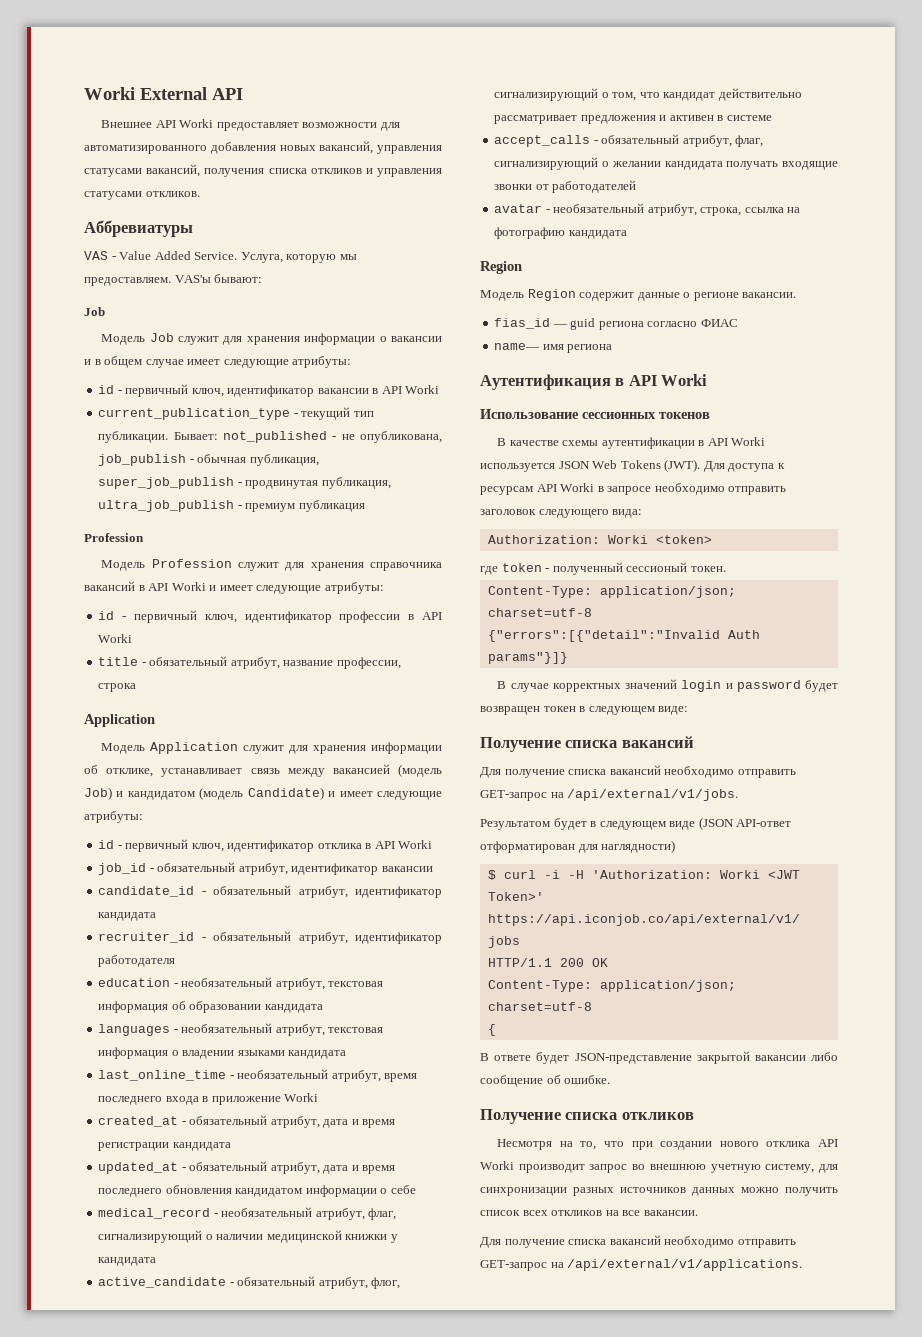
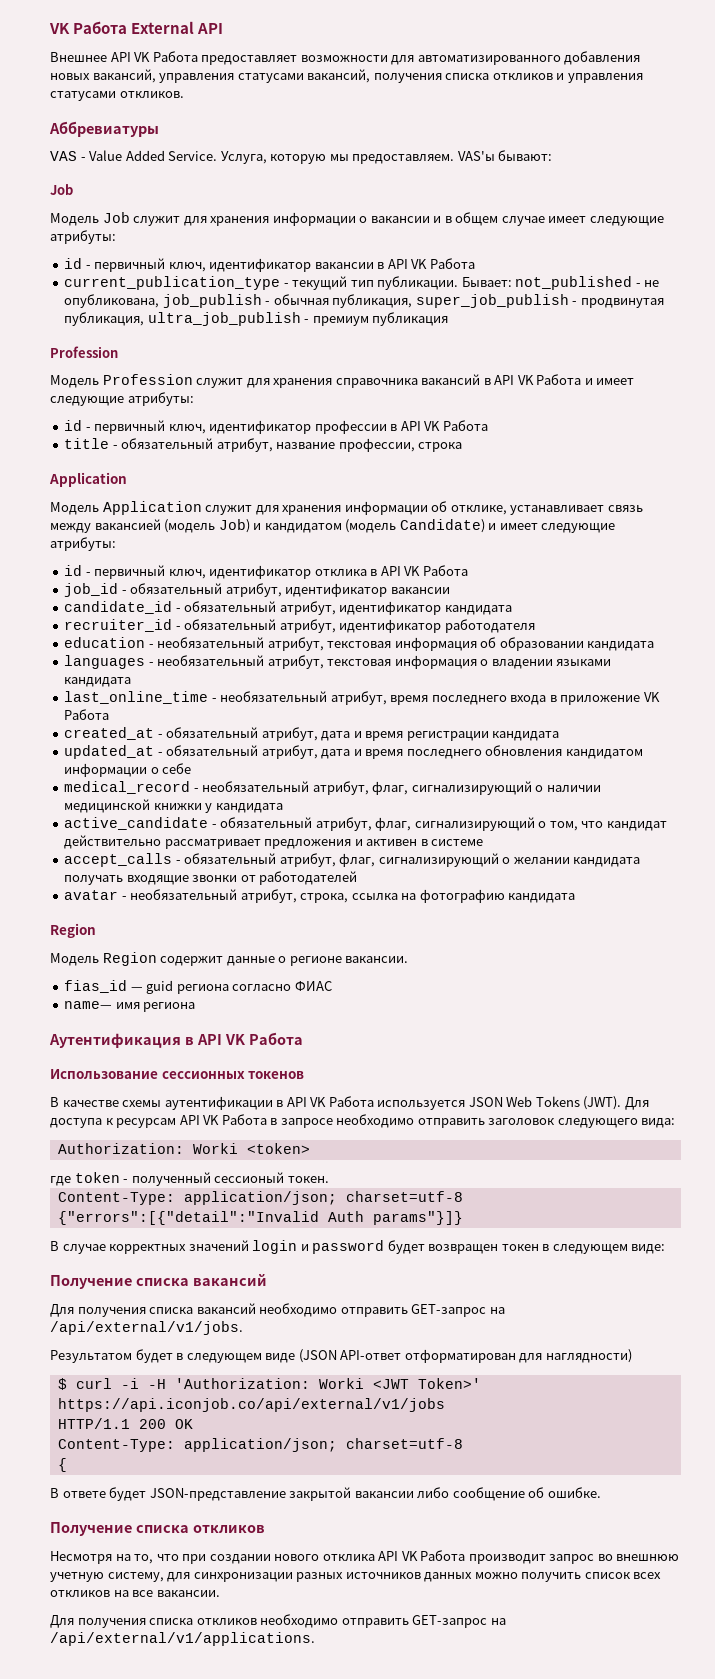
- Worki External API
+ VK Работа External API
- Внешнее API Worki предоставляет возможности для автоматизированного добавления новых вакансий, управления статусами вакансий, получения списка откликов и управления статусами откликов.
+ Внешнее API VK Работа предоставляет возможности для автоматизированного добавления новых вакансий, управления статусами вакансий, получения списка откликов и управления статусами откликов.
- id - первичный ключ, идентификатор вакансии в API Worki
+ id - первичный ключ, идентификатор вакансии в API VK Работа
- Модель Profession служит для хранения справочника вакансий в API Worki и имеет следующие атрибуты:
+ Модель Profession служит для хранения справочника вакансий в API VK Работа и имеет следующие атрибуты:
- id - первичный ключ, идентификатор профессии в API Worki
+ id - первичный ключ, идентификатор профессии в API VK Работа
- id - первичный ключ, идентификатор отклика в API Worki
+ id - первичный ключ, идентификатор отклика в API VK Работа
- last_online_time - необязательный атрибут, время последнего входа в приложение Worki
+ last_online_time - необязательный атрибут, время последнего входа в приложение VK Работа
- active_candidate - обязательный атрибут, флог, сигнализирующий о том, что кандидат действительно рассматривает предложения и активен в системе
+ active_candidate - обязательный атрибут, флаг, сигнализирующий о том, что кандидат действительно рассматривает предложения и активен в системе
- Аутентификация в API Worki
+ Аутентификация в API VK Работа
- В качестве схемы аутентификации в API Worki используется JSON Web Tokens (JWT).
+ В качестве схемы аутентификации в API VK Работа используется JSON Web Tokens (JWT).
- Для доступа к ресурсам API Worki в запросе необходимо отправить заголовок следующего вида:
+ Для доступа к ресурсам API VK Работа в запросе необходимо отправить заголовок следующего вида:
- Для получение списка вакансий необходимо отправить GET-запрос на /api/external/v1/jobs.
+ Для получения списка вакансий необходимо отправить GET-запрос на /api/external/v1/jobs.
- Несмотря на то, что при создании нового отклика API Worki производит запрос во внешнюю учетную систему, для синхронизации разных источников данных можно получить список всех откликов на все вакансии.
+ Несмотря на то, что при создании нового отклика API VK Работа производит запрос во внешнюю учетную систему, для синхронизации разных источников данных можно получить список всех откликов на все вакансии.
- Для получение списка вакансий необходимо отправить GET-запрос на /api/external/v1/applications.
+ Для получения списка откликов необходимо отправить GET-запрос на /api/external/v1/applications.

